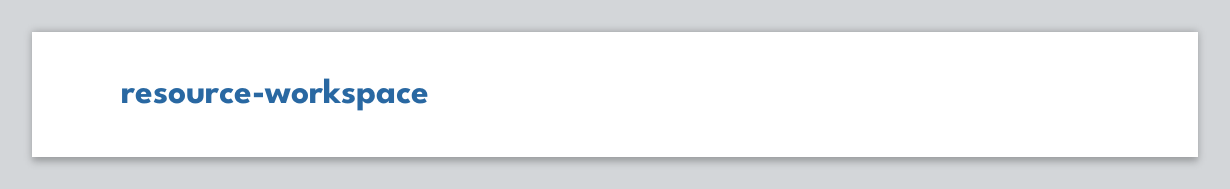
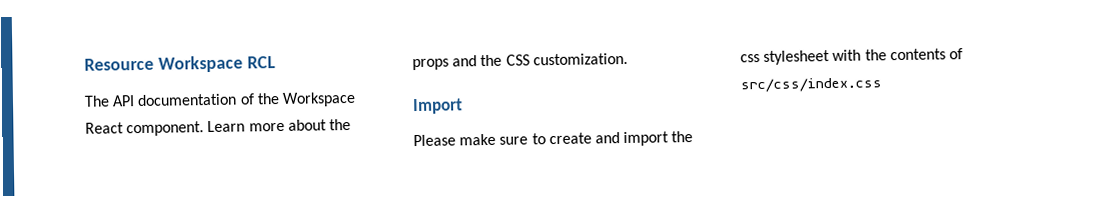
- resource-workspace
+ Resource Workspace RCL
+ The API documentation of the Workspace React component. Learn more about the props and the CSS customization.
+ Import
+ Please make sure to create and import the css stylesheet with the contents of src/css/index.css

